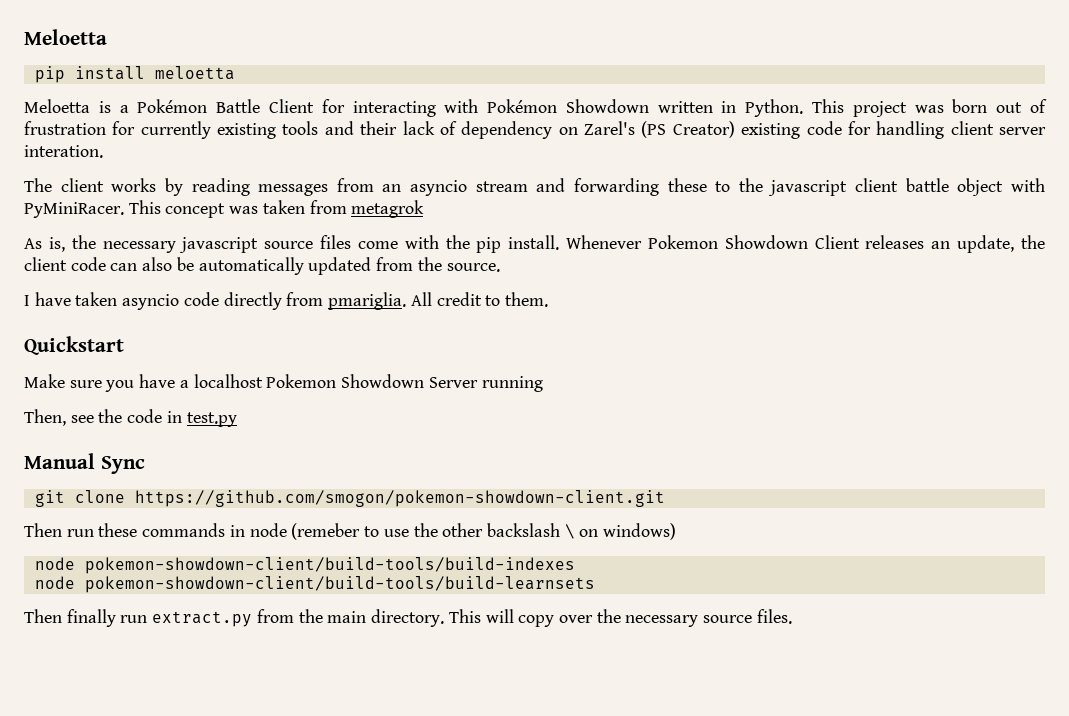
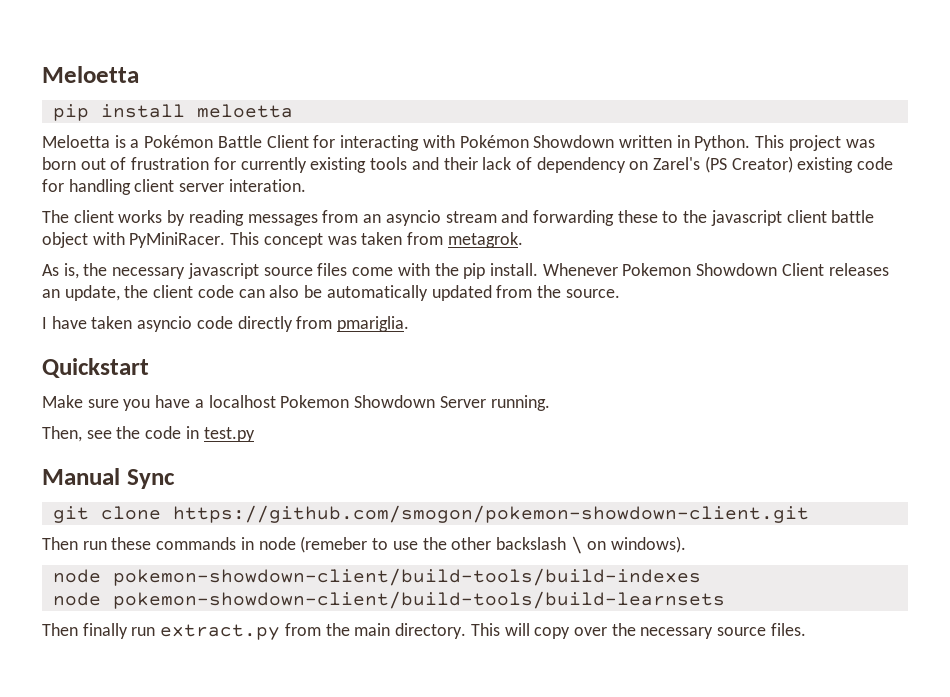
- This concept was taken from metagrok
+ This concept was taken from metagrok.
- All credit to them.
- Make sure you have a localhost Pokemon Showdown Server running
+ Make sure you have a localhost Pokemon Showdown Server running.
- Then run these commands in node (remeber to use the other backslash \ on windows)
+ Then run these commands in node (remeber to use the other backslash \ on windows).

